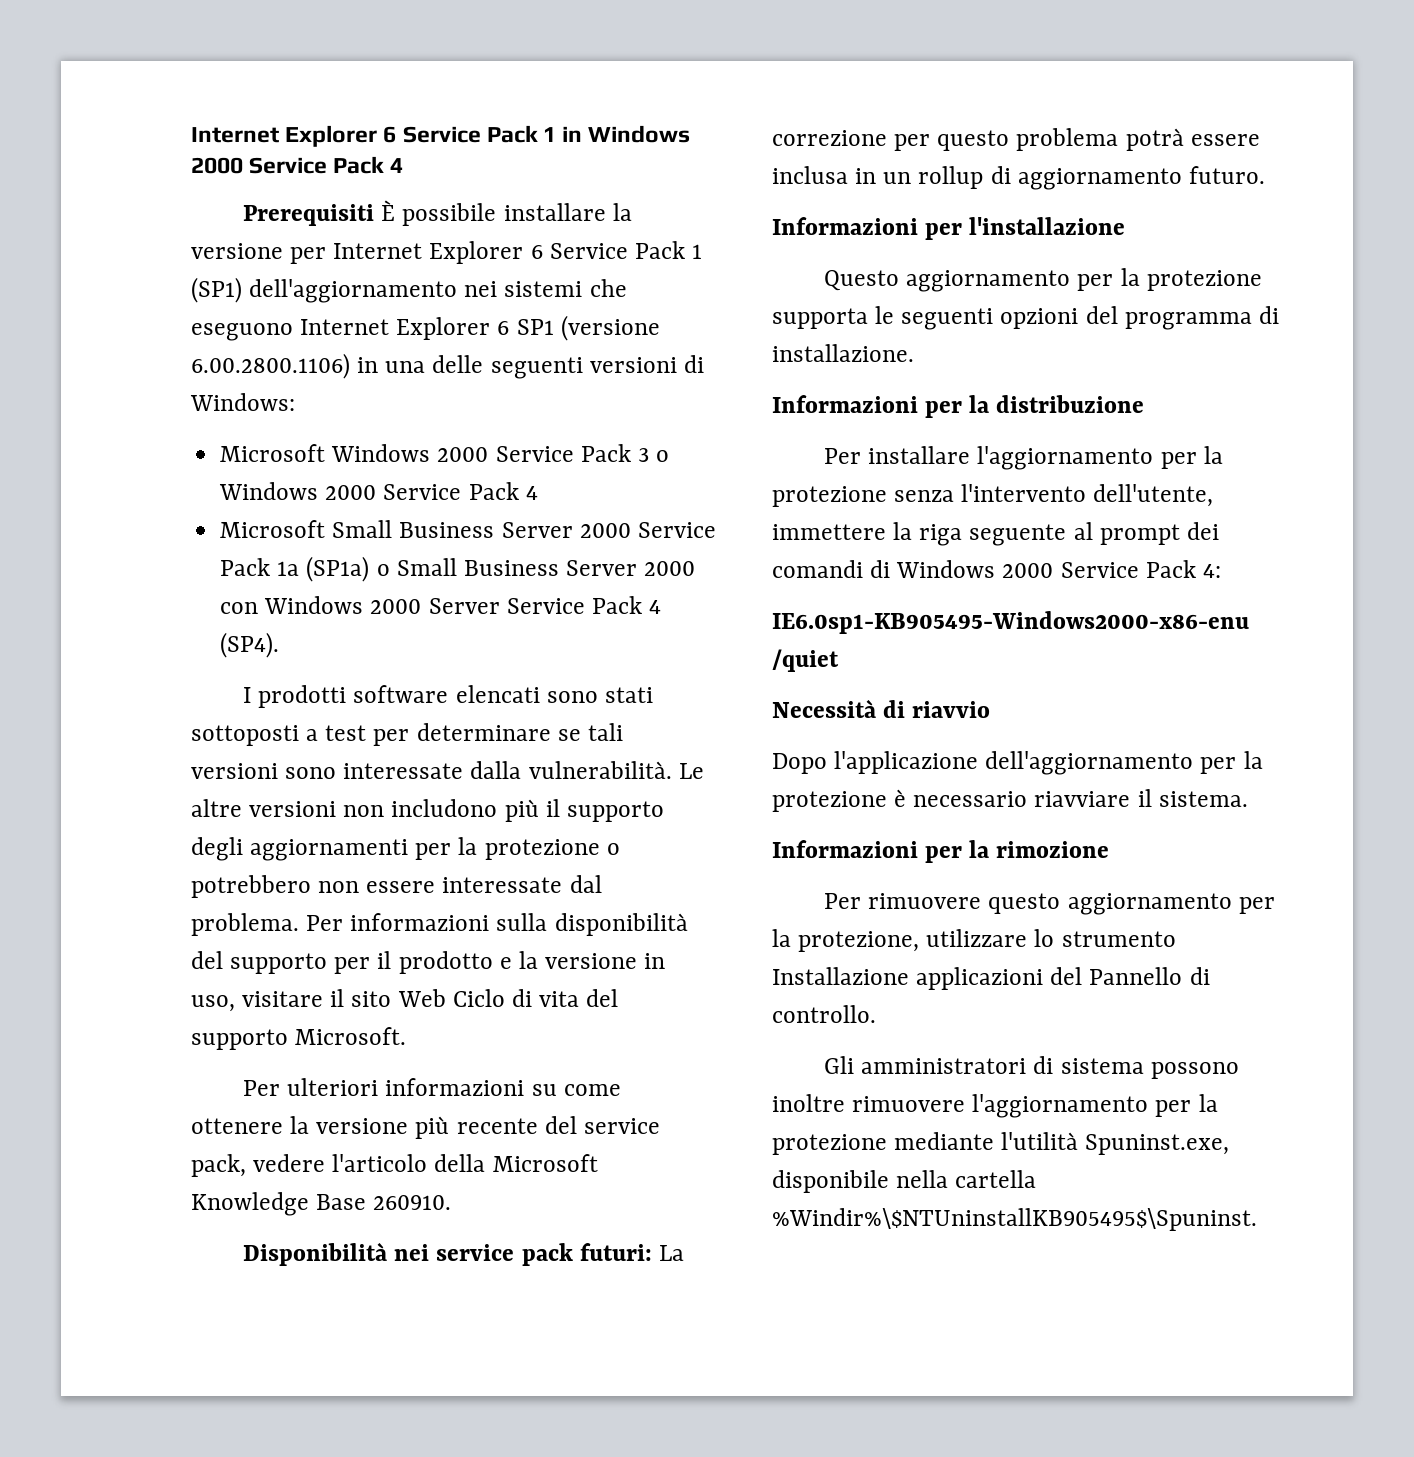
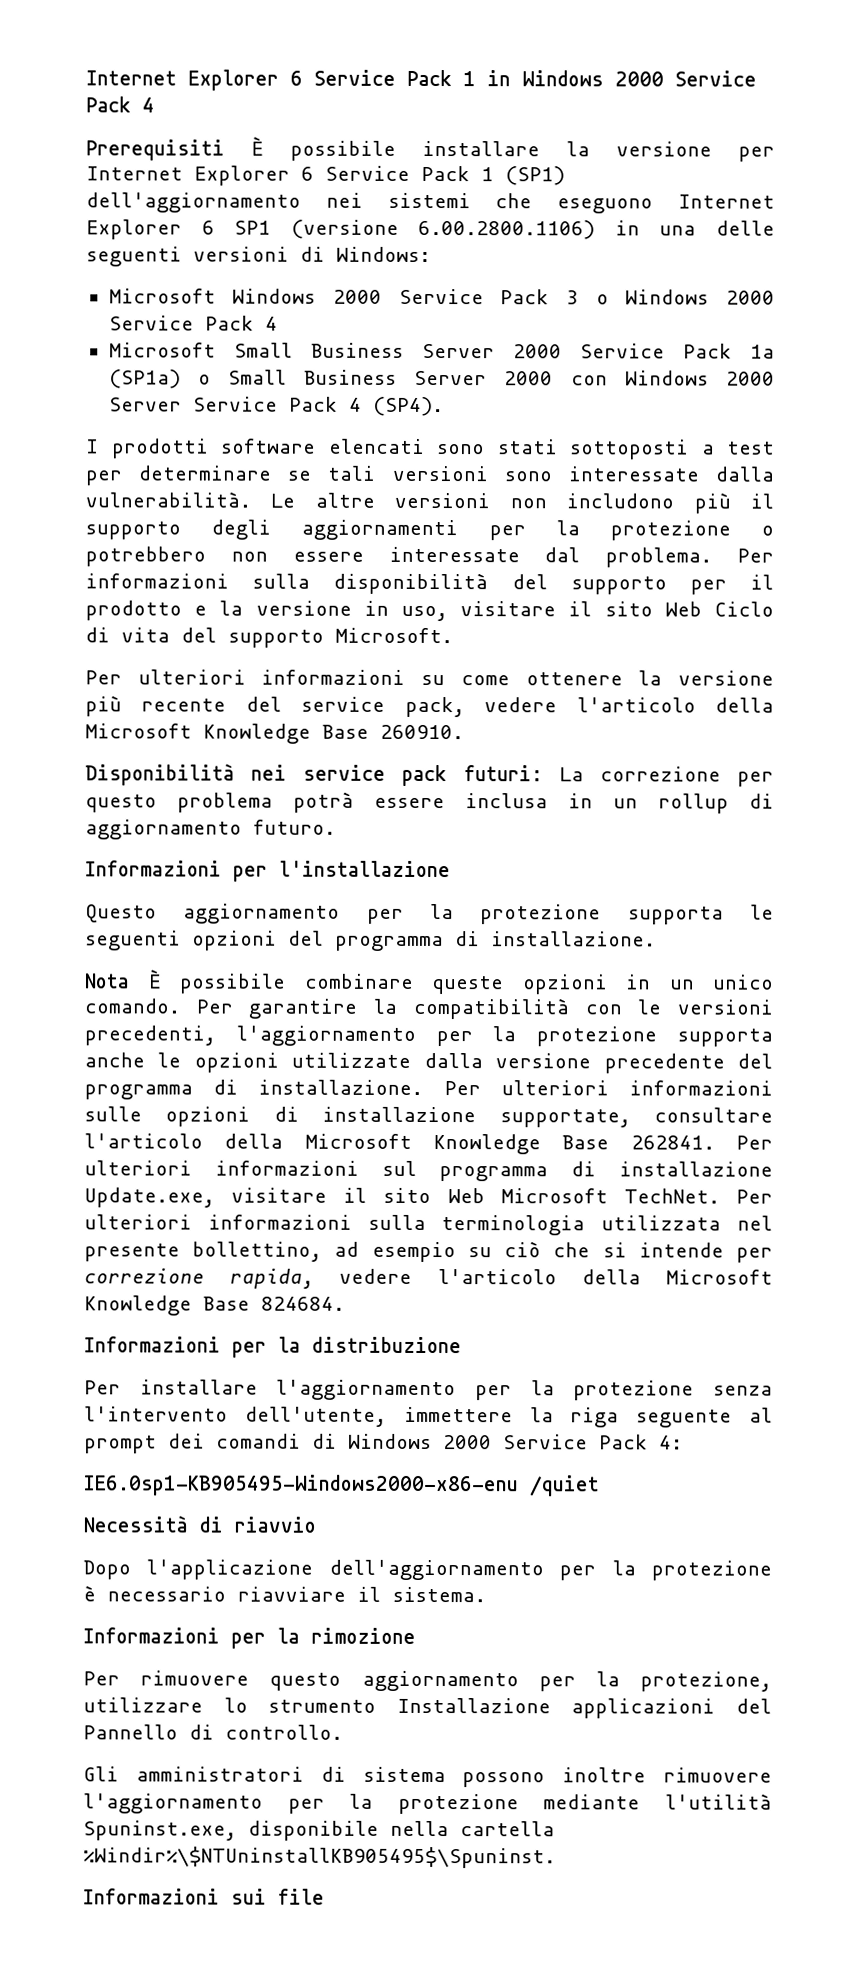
+ Nota È possibile combinare queste opzioni in un unico comando. Per garantire la compatibilità con le versioni precedenti, l'aggiornamento per la protezione supporta anche le opzioni utilizzate dalla versione precedente del programma di installazione. Per ulteriori informazioni sulle opzioni di installazione supportate, consultare l'articolo della Microsoft Knowledge Base 262841. Per ulteriori informazioni sul programma di installazione Update.exe, visitare il sito Web Microsoft TechNet. Per ulteriori informazioni sulla terminologia utilizzata nel presente bollettino, ad esempio su ciò che si intende per correzione rapida, vedere l'articolo della Microsoft Knowledge Base 824684.
+ Informazioni sui file

